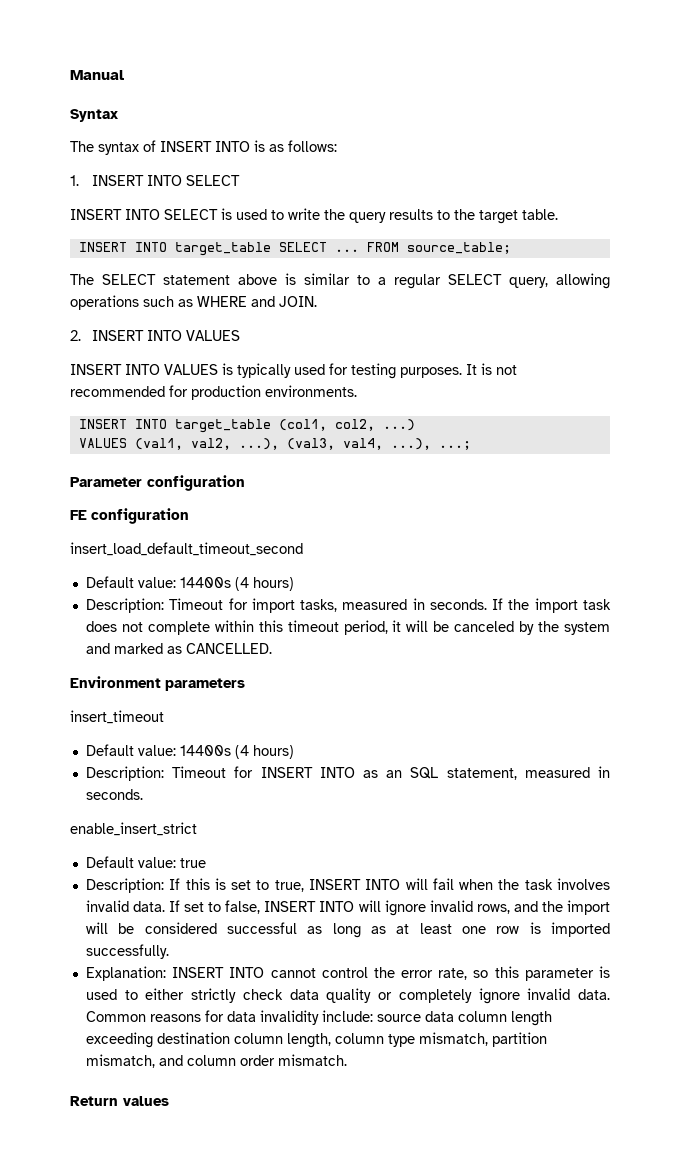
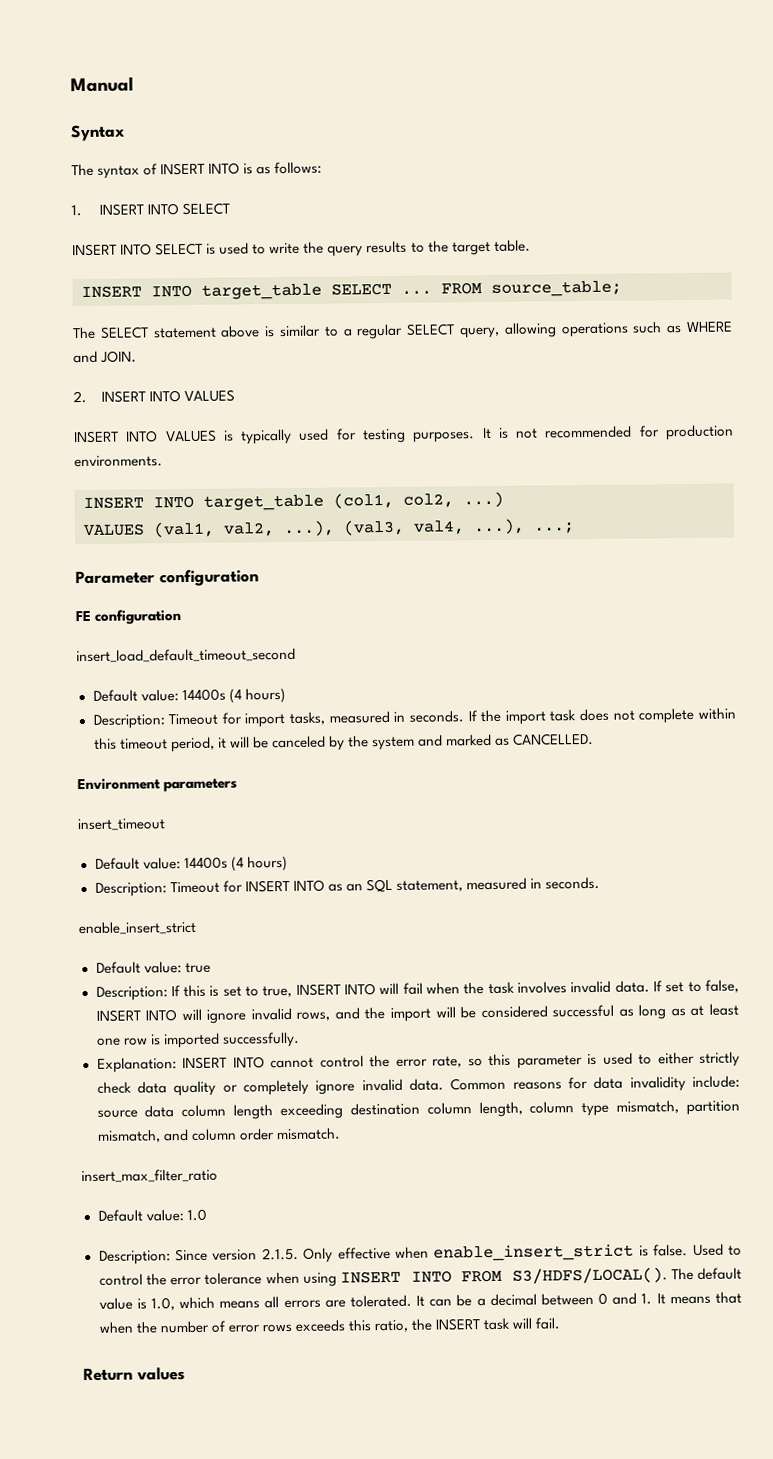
+ insert_max_filter_ratio
+ Default value: 1.0
+ Description: Since version 2.1.5. Only effective when enable_insert_strict is false. Used to control the error tolerance when using INSERT INTO FROM S3/HDFS/LOCAL(). The default value is 1.0, which means all errors are tolerated. It can be a decimal between 0 and 1. It means that when the number of error rows exceeds this ratio, the INSERT task will fail.

